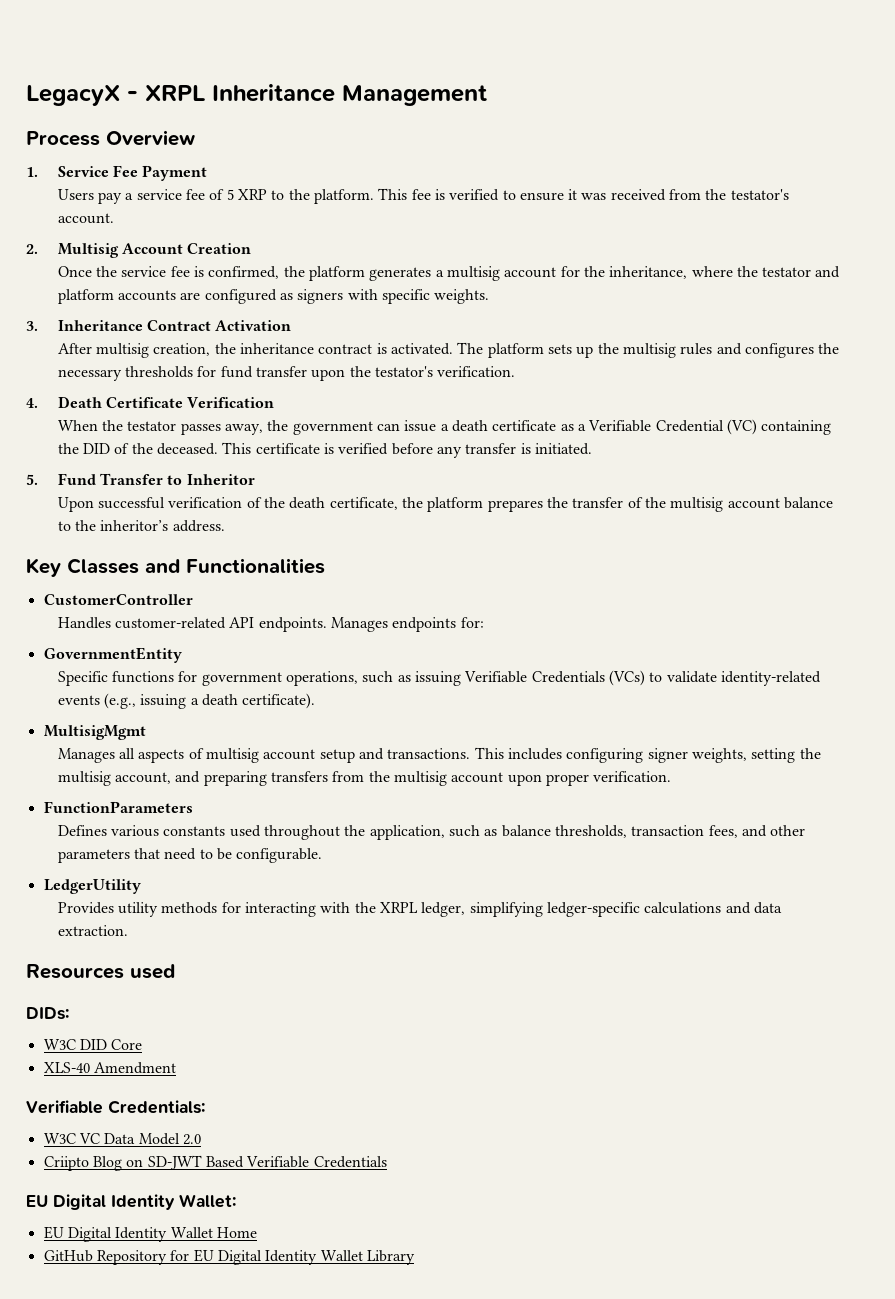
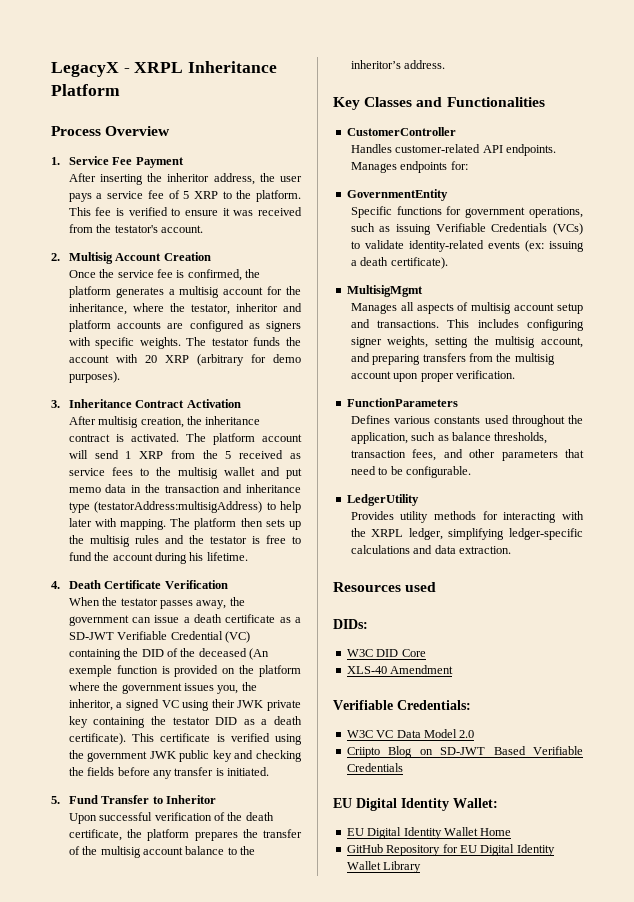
- LegacyX - XRPL Inheritance Management
+ LegacyX - XRPL Inheritance Platform
- Users pay a service fee of 5 XRP to the platform.
+ After inserting the inheritor address, the user pays a service fee of 5 XRP to the platform.
- Once the service fee is confirmed, the platform generates a multisig account for the inheritance, where the testator and platform accounts are configured as signers with specific weights.
+ Once the service fee is confirmed, the platform generates a multisig account for the inheritance, where the testator, inheritor and platform accounts are configured as signers with specific weights. The testator funds the account with 20 XRP (arbitrary for demo purposes).
- The platform sets up the multisig rules and configures the necessary thresholds for fund transfer upon the testator's verification.
+ The platform account will send 1 XRP from the 5 received as service fees to the multisig wallet and put memo data in the transaction and inheritance type (testatorAddress:multisigAddress) to help later with mapping. The platform then sets up the multisig rules and the testator is free to fund the account during his lifetime.
- When the testator passes away, the government can issue a death certificate as a Verifiable Credential (VC) containing the DID of the deceased. This certificate is verified before any transfer is initiated.
+ When the testator passes away, the government can issue a death certificate as a SD-JWT Verifiable Credential (VC) containing the DID of the deceased (An exemple function is provided on the platform where the government issues you, the inheritor, a signed VC using their JWK private key containing the testator DID as a death certificate). This certificate is verified using the government JWK public key and checking the fields before any transfer is initiated.
- Specific functions for government operations, such as issuing Verifiable Credentials (VCs) to validate identity-related events (e.g., issuing a death certificate).
+ Specific functions for government operations, such as issuing Verifiable Credentials (VCs) to validate identity-related events (ex: issuing a death certificate).

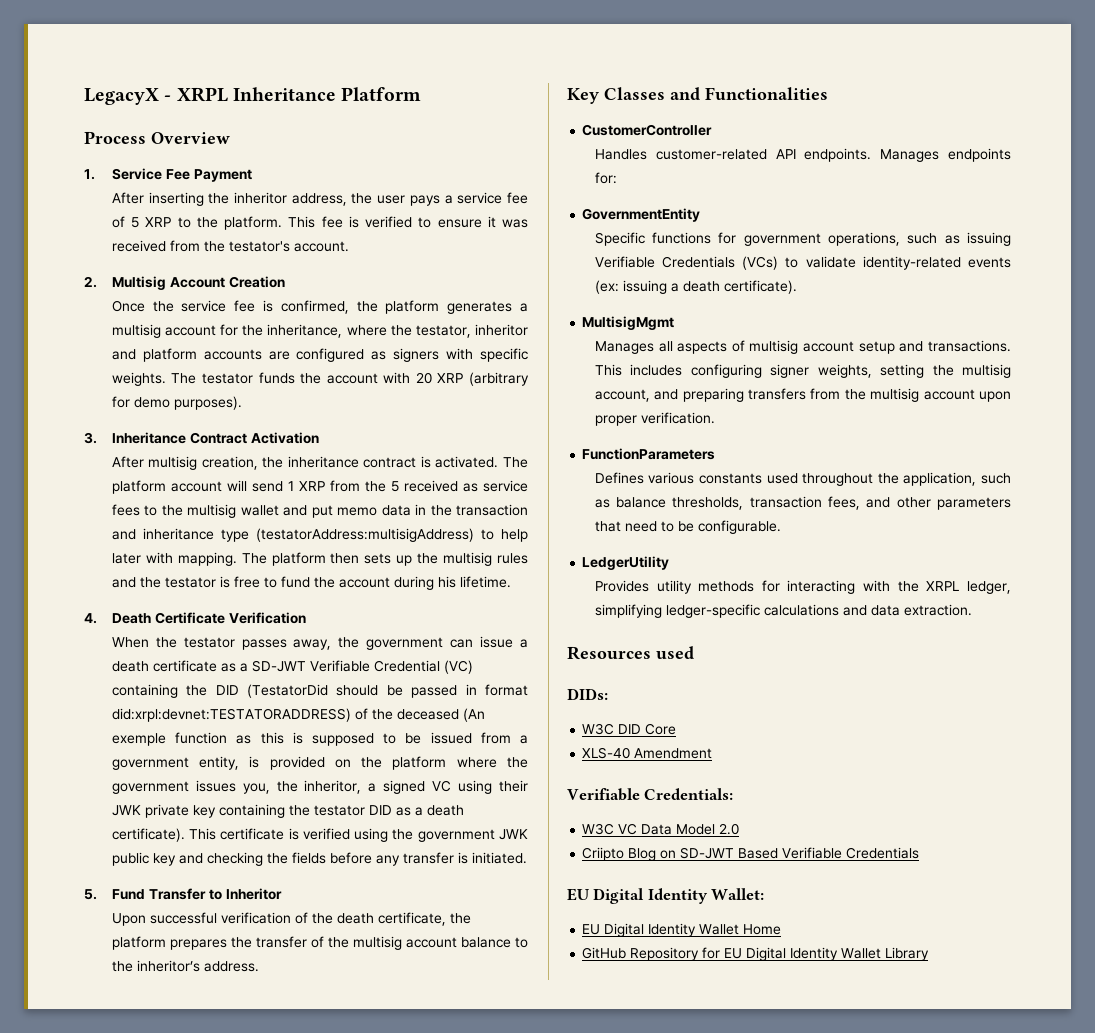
- When the testator passes away, the government can issue a death certificate as a SD-JWT Verifiable Credential (VC) containing the DID of the deceased (An exemple function is provided on the platform where the government issues you, the inheritor, a signed VC using their JWK private key containing the testator DID as a death certificate).
+ When the testator passes away, the government can issue a death certificate as a SD-JWT Verifiable Credential (VC) containing the DID (TestatorDid should be passed in format did:xrpl:devnet:TESTATORADDRESS) of the deceased (An exemple function as this is supposed to be issued from a government entity, is provided on the platform where the government issues you, the inheritor, a signed VC using their JWK private key containing the testator DID as a death certificate).

